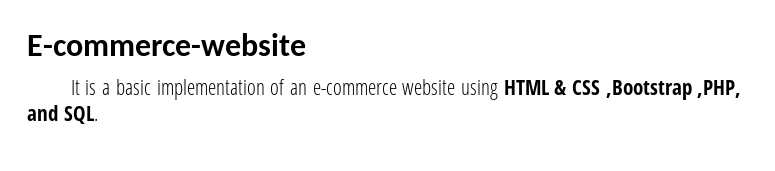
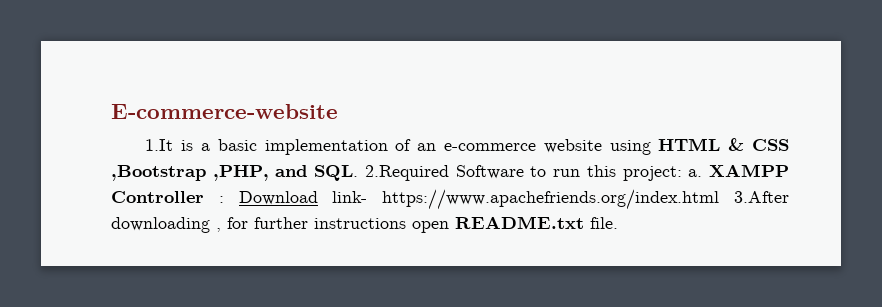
- It is a basic implementation of an e-commerce website using HTML & CSS ,Bootstrap ,PHP, and SQL.
+ 1.It is a basic implementation of an e-commerce website using HTML & CSS ,Bootstrap ,PHP, and SQL. 2.Required Software to run this project: a. XAMPP Controller : Download link- https://www.apachefriends.org/index.html 3.After downloading , for further instructions open README.txt file.

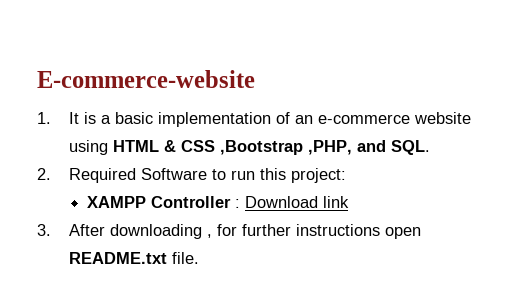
- 1.It is a basic implementation of an e-commerce website using HTML & CSS ,Bootstrap ,PHP, and SQL. 2.Required Software to run this project: a. XAMPP Controller : Download link- https://www.apachefriends.org/index.html 3.After downloading , for further instructions open README.txt file.
+ 1. It is a basic implementation of an e-commerce website using HTML & CSS ,Bootstrap ,PHP, and SQL.
+ 2. Required Software to run this project:
+ XAMPP Controller : Download link
+ 3. After downloading , for further instructions open README.txt file.

